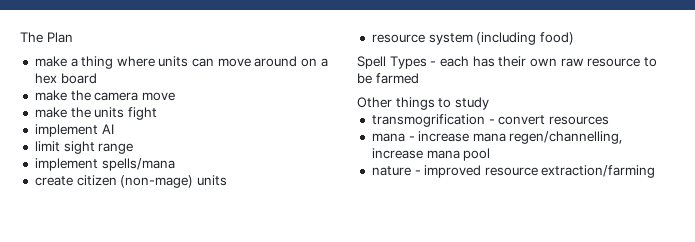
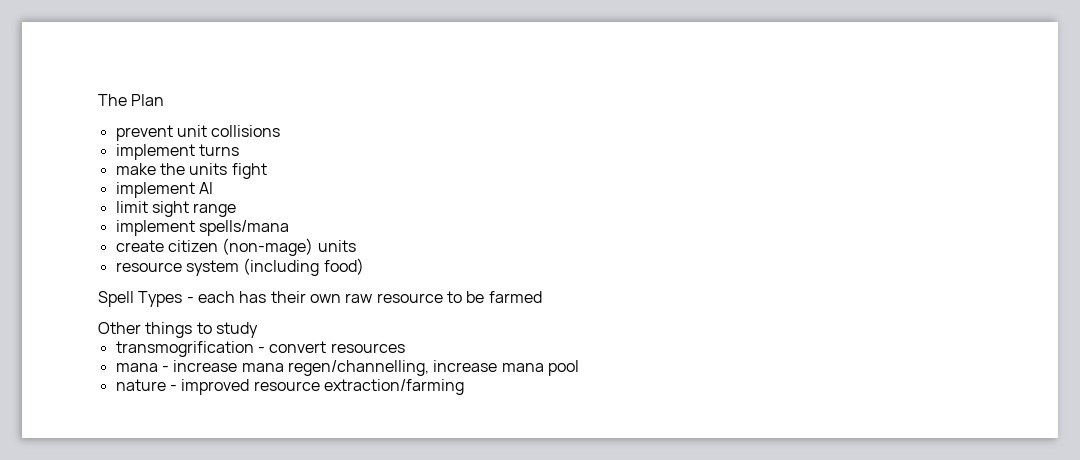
- make a thing where units can move around on a hex board
- make the camera move
+ prevent unit collisions
+ implement turns

